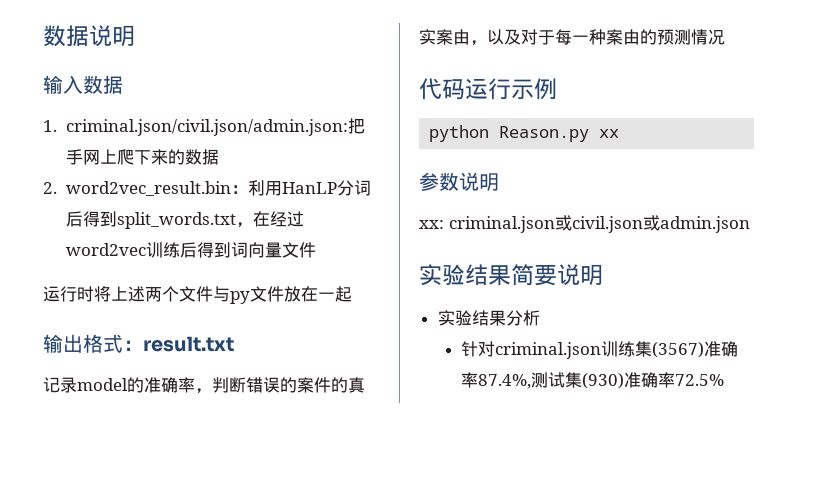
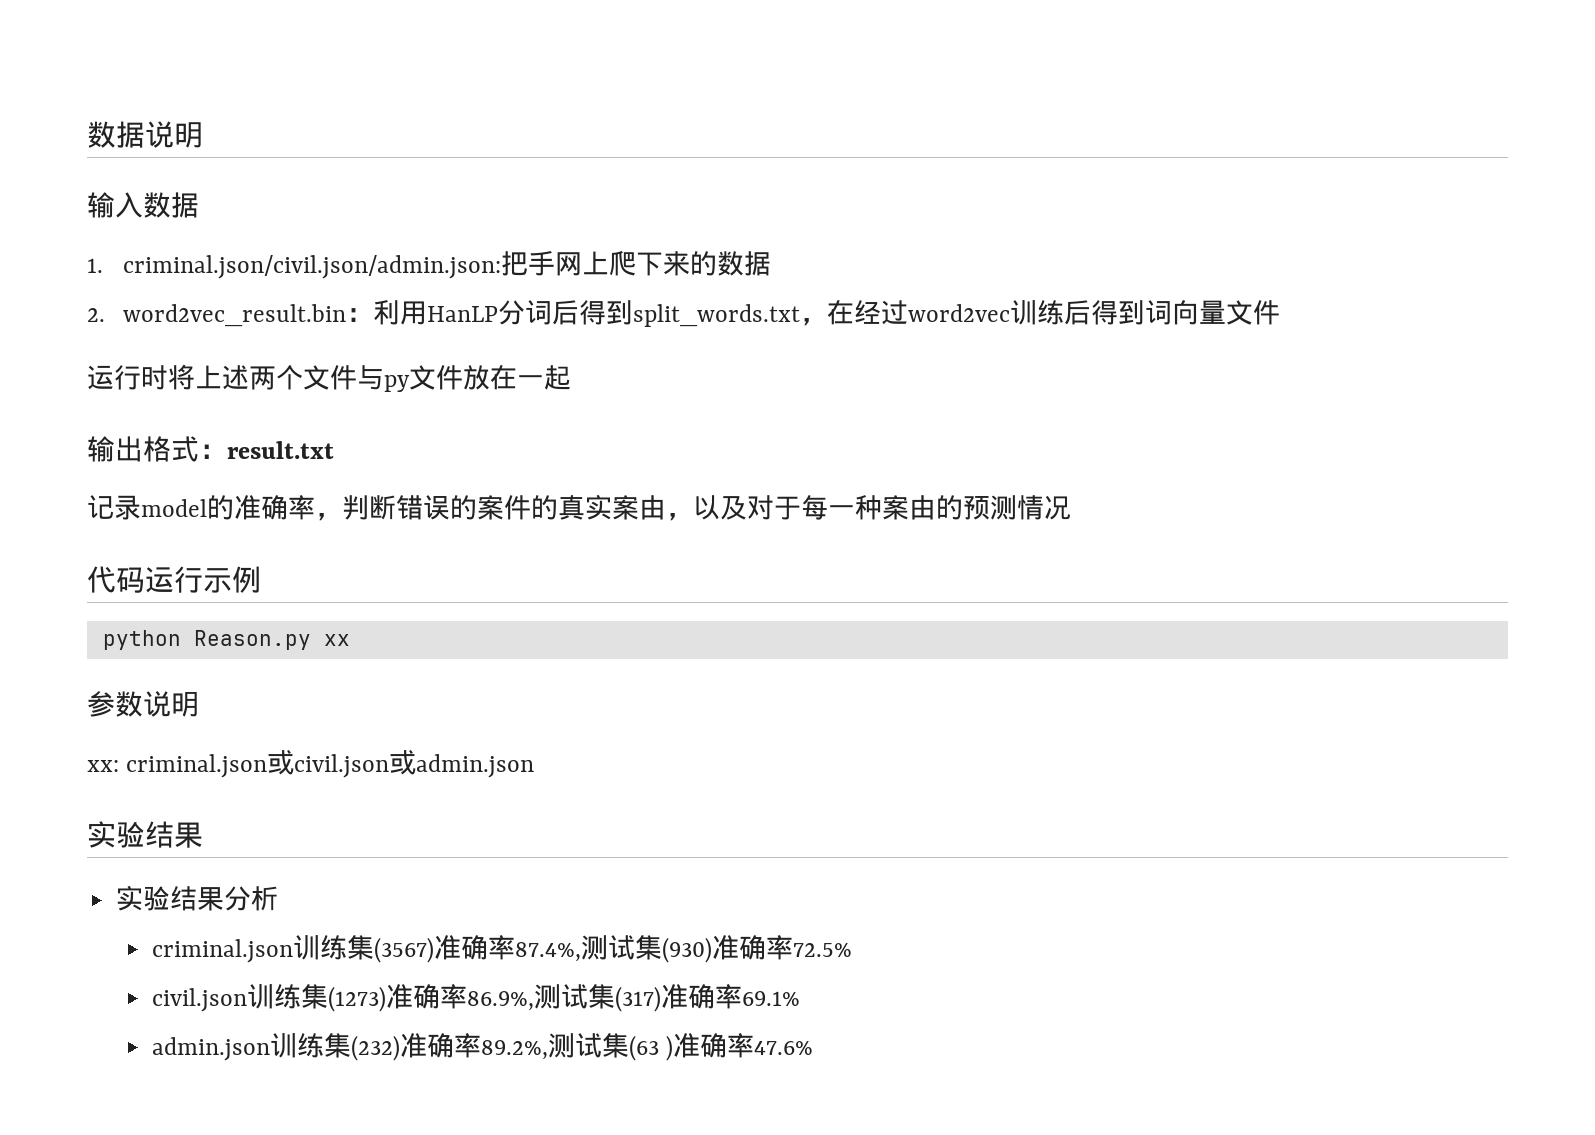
  xx: criminal.json或civil.json或admin.json
- 实验结果简要说明
+ 实验结果
- 针对criminal.json训练集(3567)准确率87.4%,测试集(930)准确率72.5%
+ criminal.json训练集(3567)准确率87.4%,测试集(930)准确率72.5%
+ civil.json训练集(1273)准确率86.9%,测试集(317)准确率69.1%
+ admin.json训练集(232)准确率89.2%,测试集(63 )准确率47.6%

